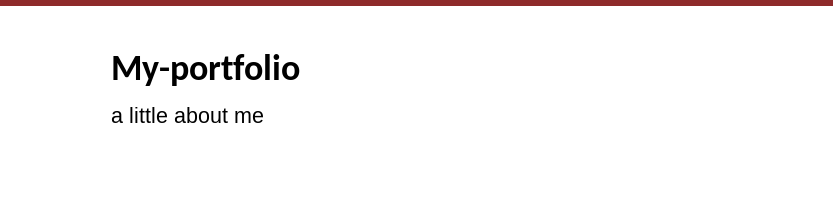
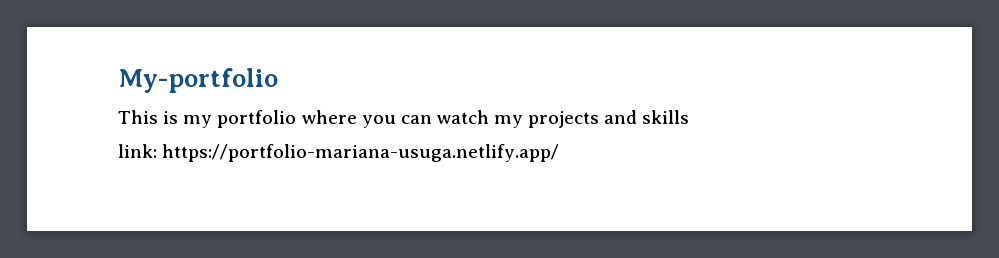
- a little about me
+ This is my portfolio where you can watch my projects and skills
+ link: https://portfolio-mariana-usuga.netlify.app/

